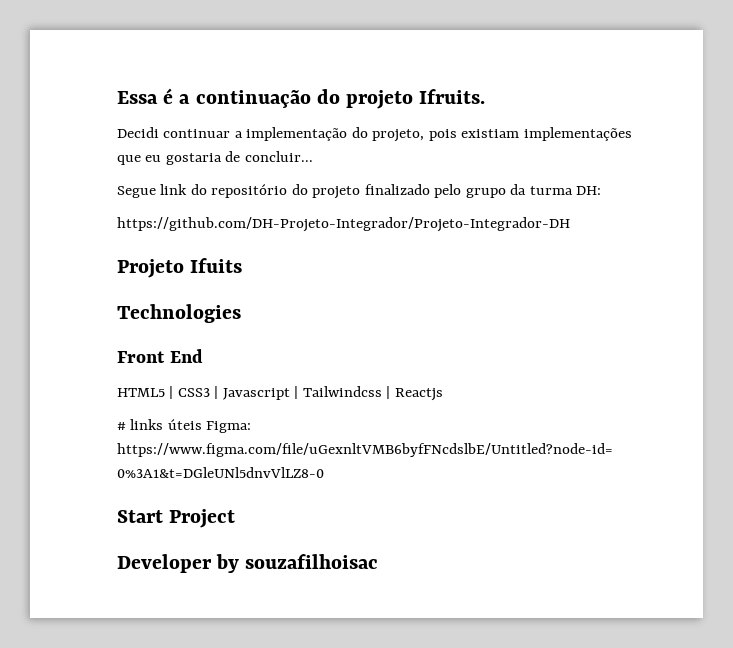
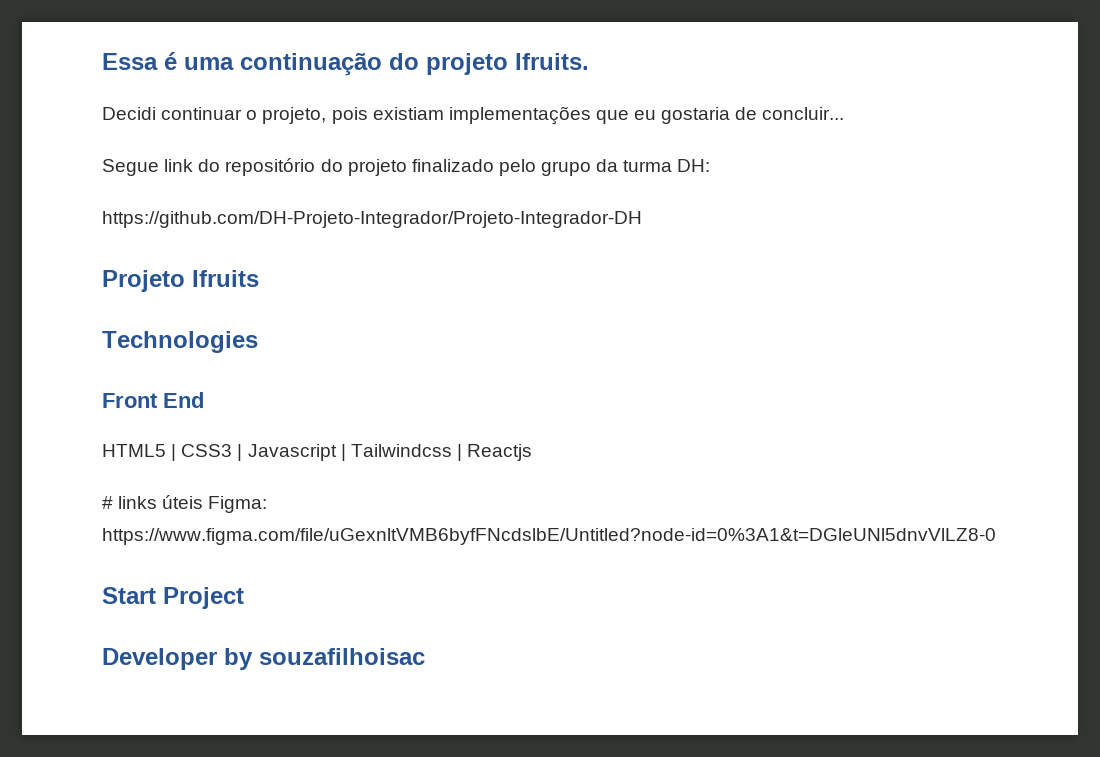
- Essa é a continuação do projeto Ifruits.
+ Essa é uma continuação do projeto Ifruits.
- Decidi continuar a implementação do projeto, pois existiam implementações que eu gostaria de concluir...
+ Decidi continuar o projeto, pois existiam implementações que eu gostaria de concluir...
- Projeto Ifuits
+ Projeto Ifruits

